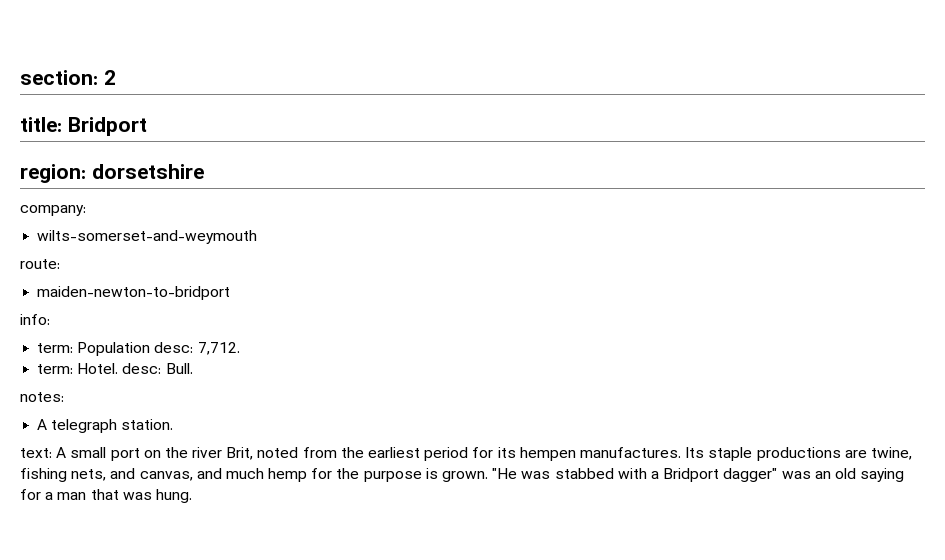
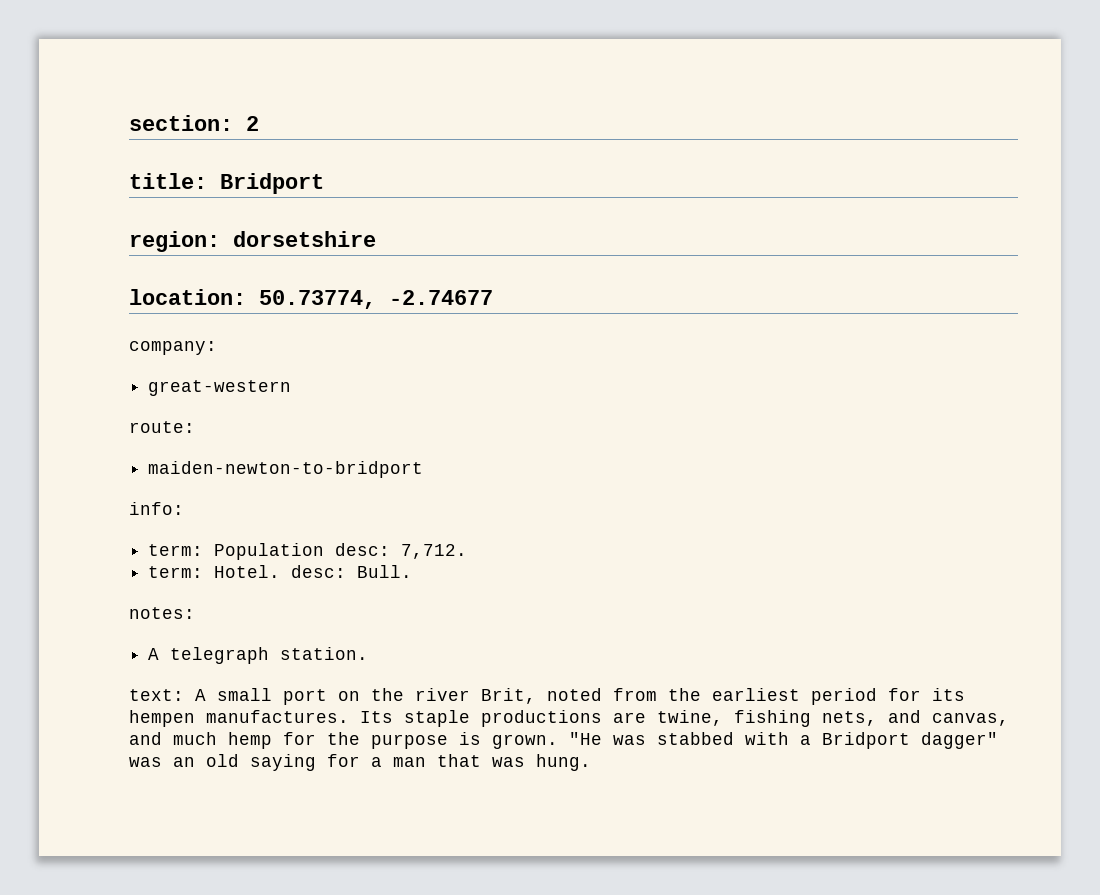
+ location: 50.73774, -2.74677
- wilts-somerset-and-weymouth
+ great-western

